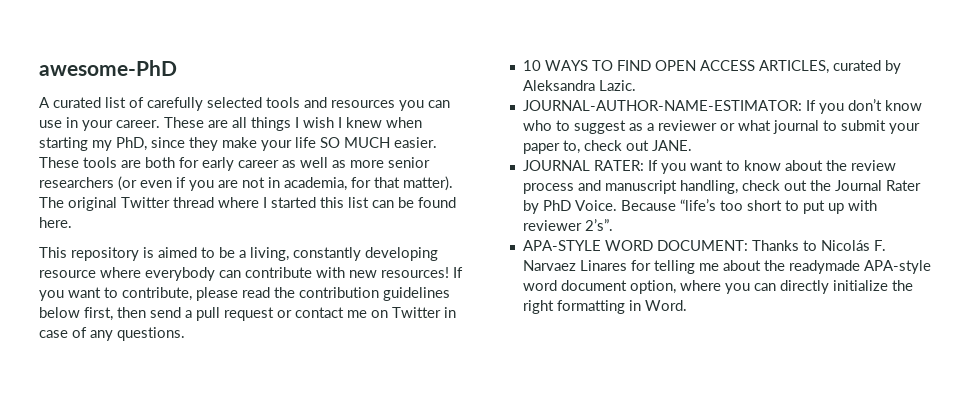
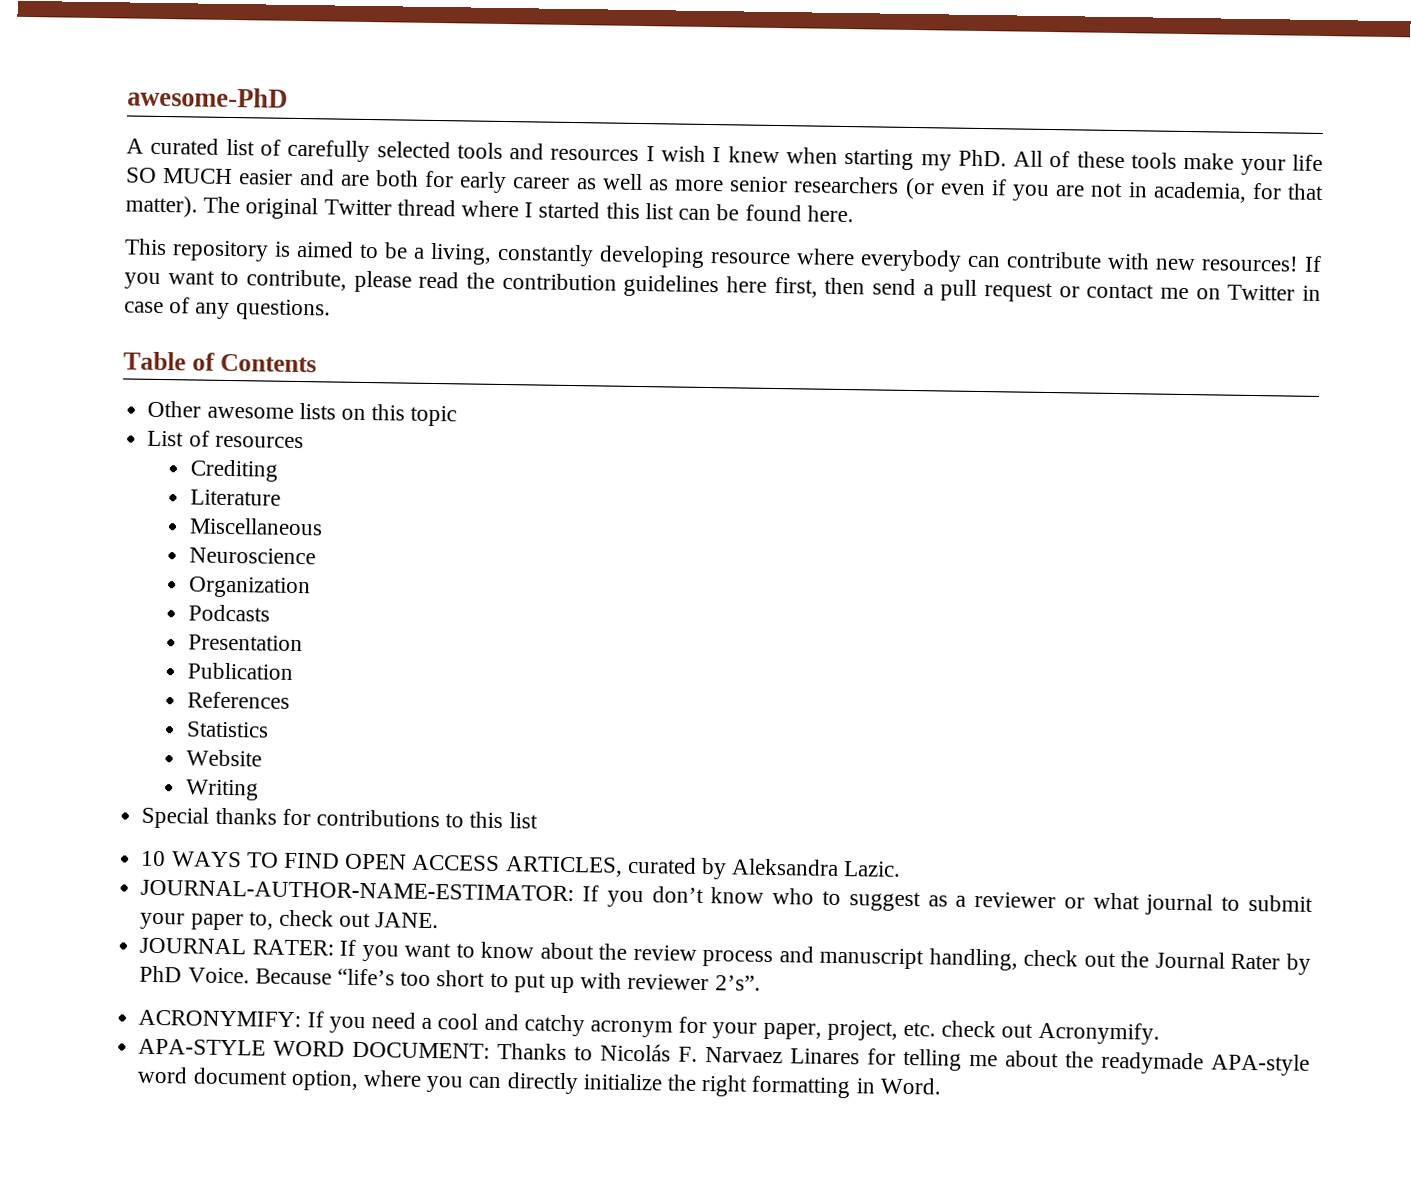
- A curated list of carefully selected tools and resources you can use in your career. These are all things I wish I knew when starting my PhD, since they make your life SO MUCH easier. These tools are both for early career as well as more senior researchers (or even if you are not in academia, for that matter).
+ A curated list of carefully selected tools and resources I wish I knew when starting my PhD. All of these tools make your life SO MUCH easier and are both for early career as well as more senior researchers (or even if you are not in academia, for that matter).
- If you want to contribute, please read the contribution guidelines below first, then send a pull request or contact me on Twitter in case of any questions.
+ If you want to contribute, please read the contribution guidelines here first, then send a pull request or contact me on Twitter in case of any questions.
+ Table of Contents
+ Other awesome lists on this topic
+ List of resources
+ Crediting
+ Literature
+ Miscellaneous
+ Neuroscience
+ Organization
+ Podcasts
+ Presentation
+ Publication
+ References
+ Statistics
+ Website
+ Writing
+ Special thanks for contributions to this list
+ ACRONYMIFY: If you need a cool and catchy acronym for your paper, project, etc. check out Acronymify.

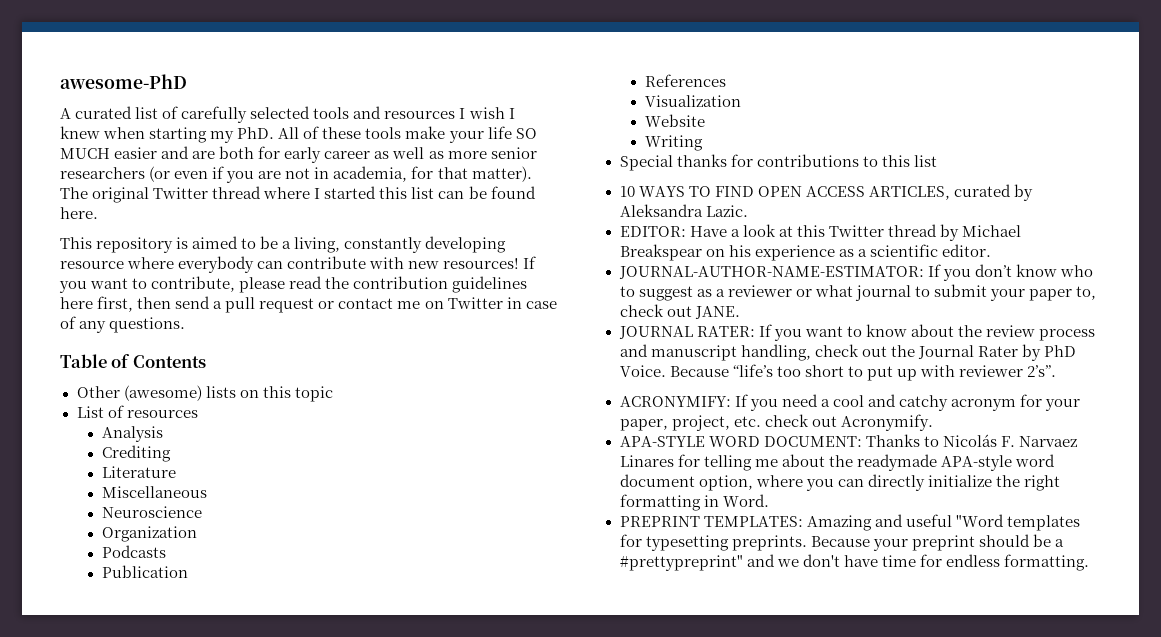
- Other awesome lists on this topic
+ Other (awesome) lists on this topic
+ Analysis
- Presentation
- Statistics
+ Visualization
+ EDITOR: Have a look at this Twitter thread by Michael Breakspear on his experience as a scientific editor.
+ PREPRINT TEMPLATES: Amazing and useful "Word templates for typesetting preprints. Because your preprint should be a #prettypreprint" and we don't have time for endless formatting.

